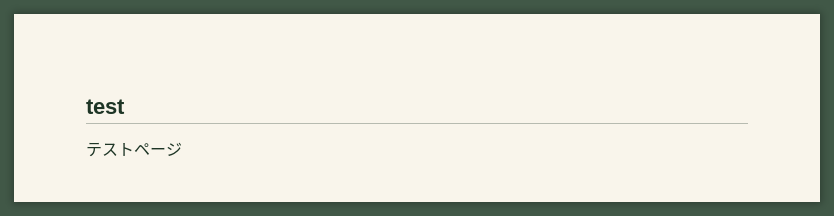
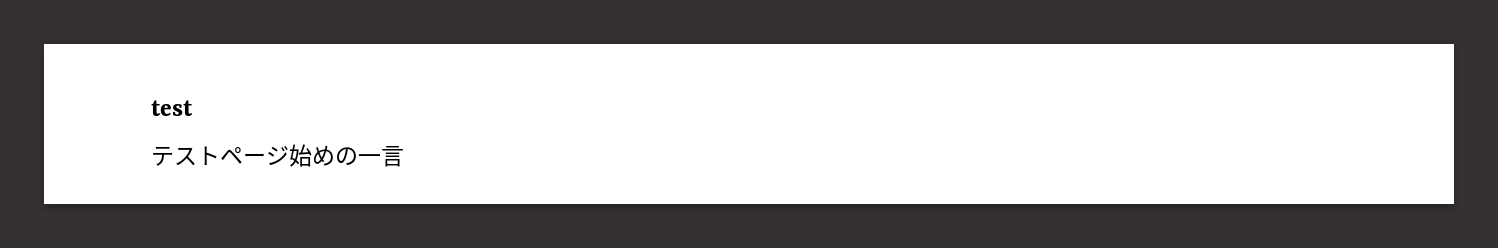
- テストページ
+ テストページ始めの一言

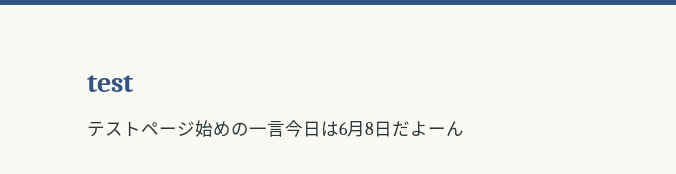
- テストページ始めの一言
+ テストページ始めの一言今日は6月8日だよーん

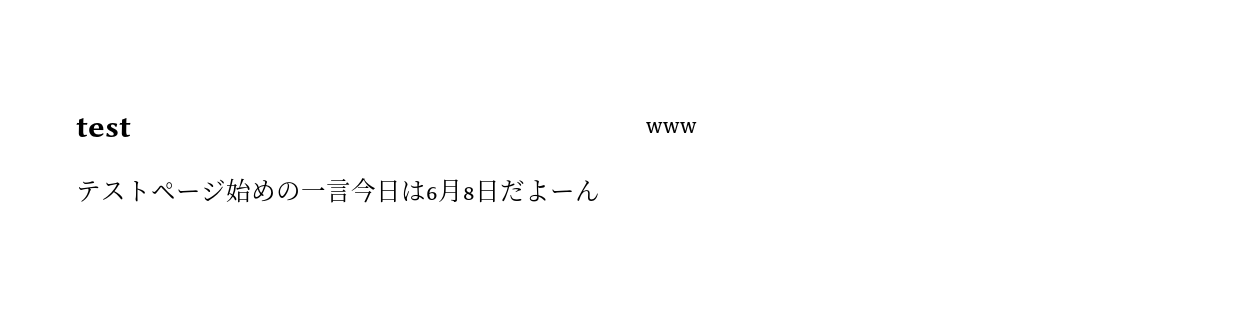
- テストページ始めの一言今日は6月8日だよーん
+ テストページ始めの一言今日は6月8日だよーんwww

